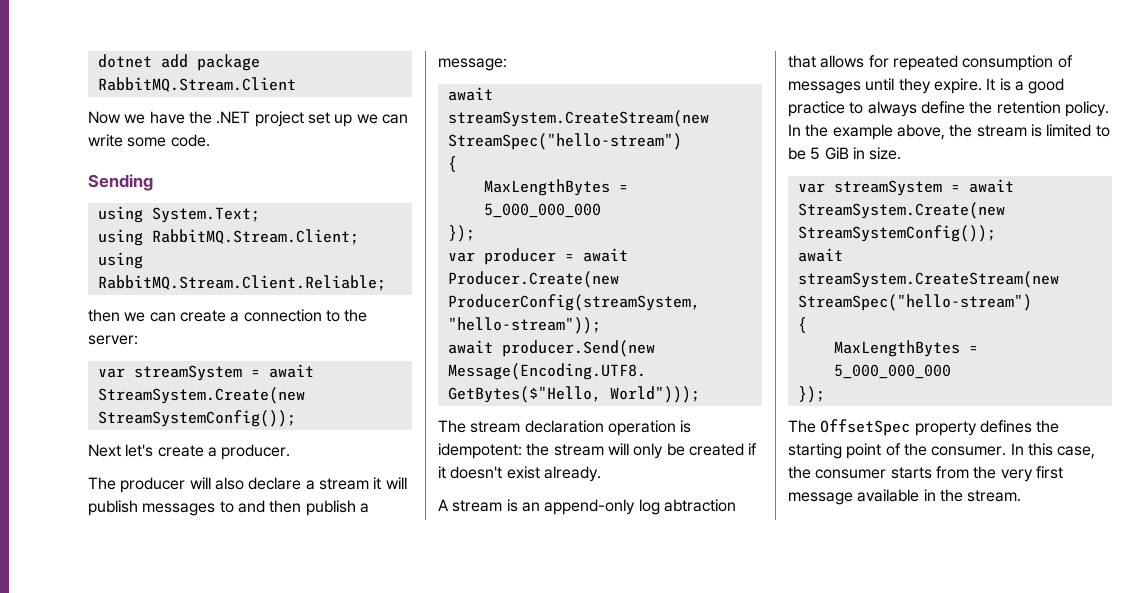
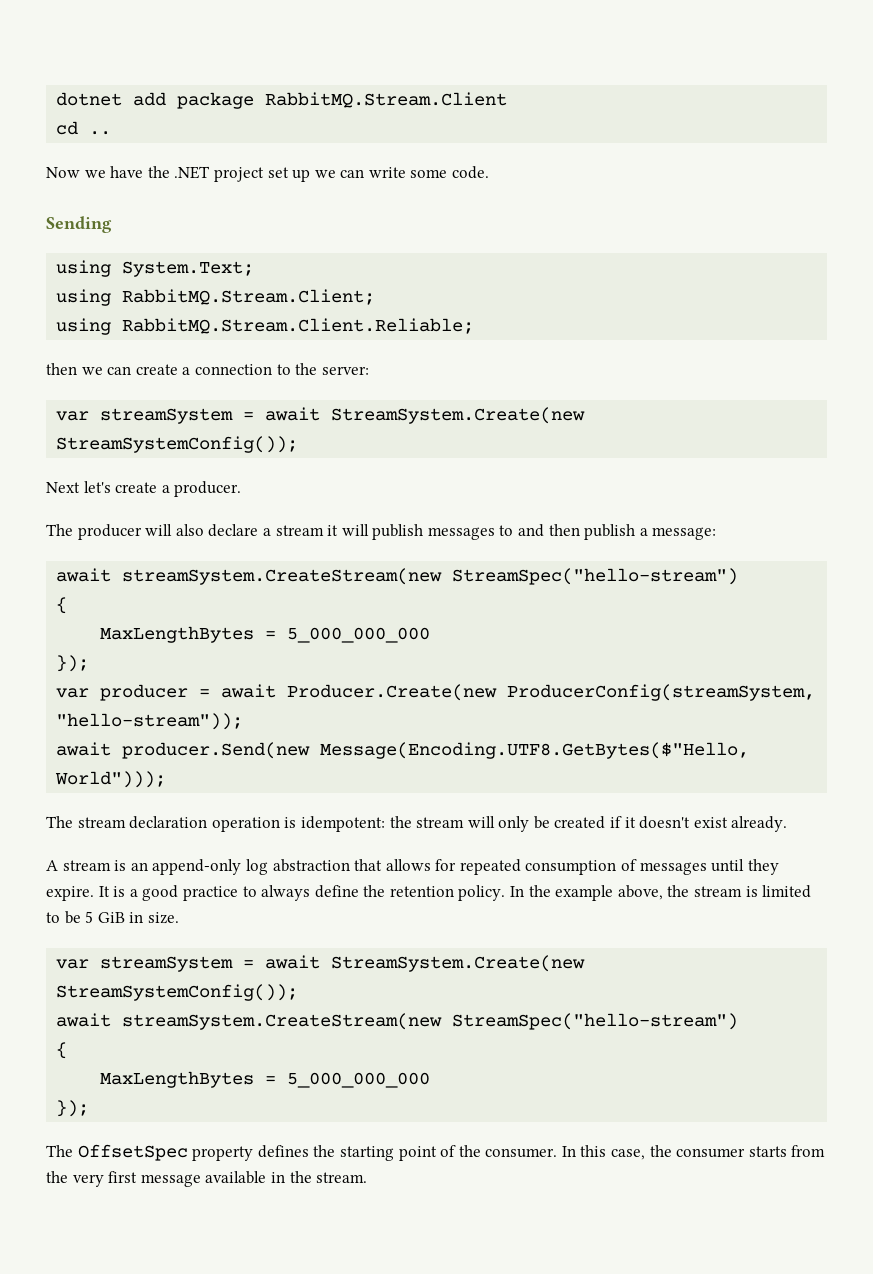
+ cd ..
- A stream is an append-only log abtraction that allows for repeated consumption of messages until they expire.
+ A stream is an append-only log abstraction that allows for repeated consumption of messages until they expire.

